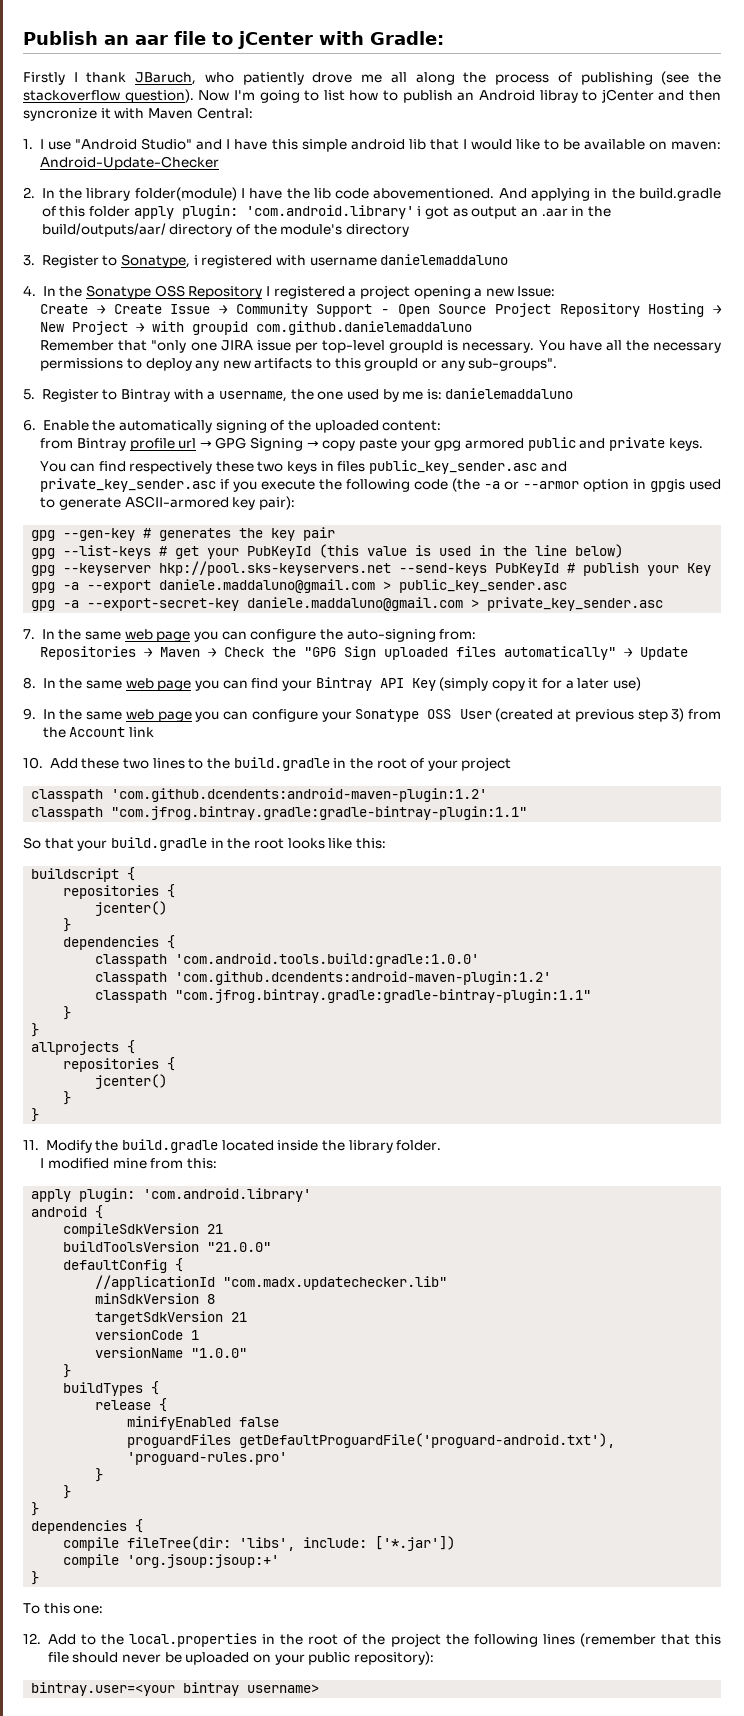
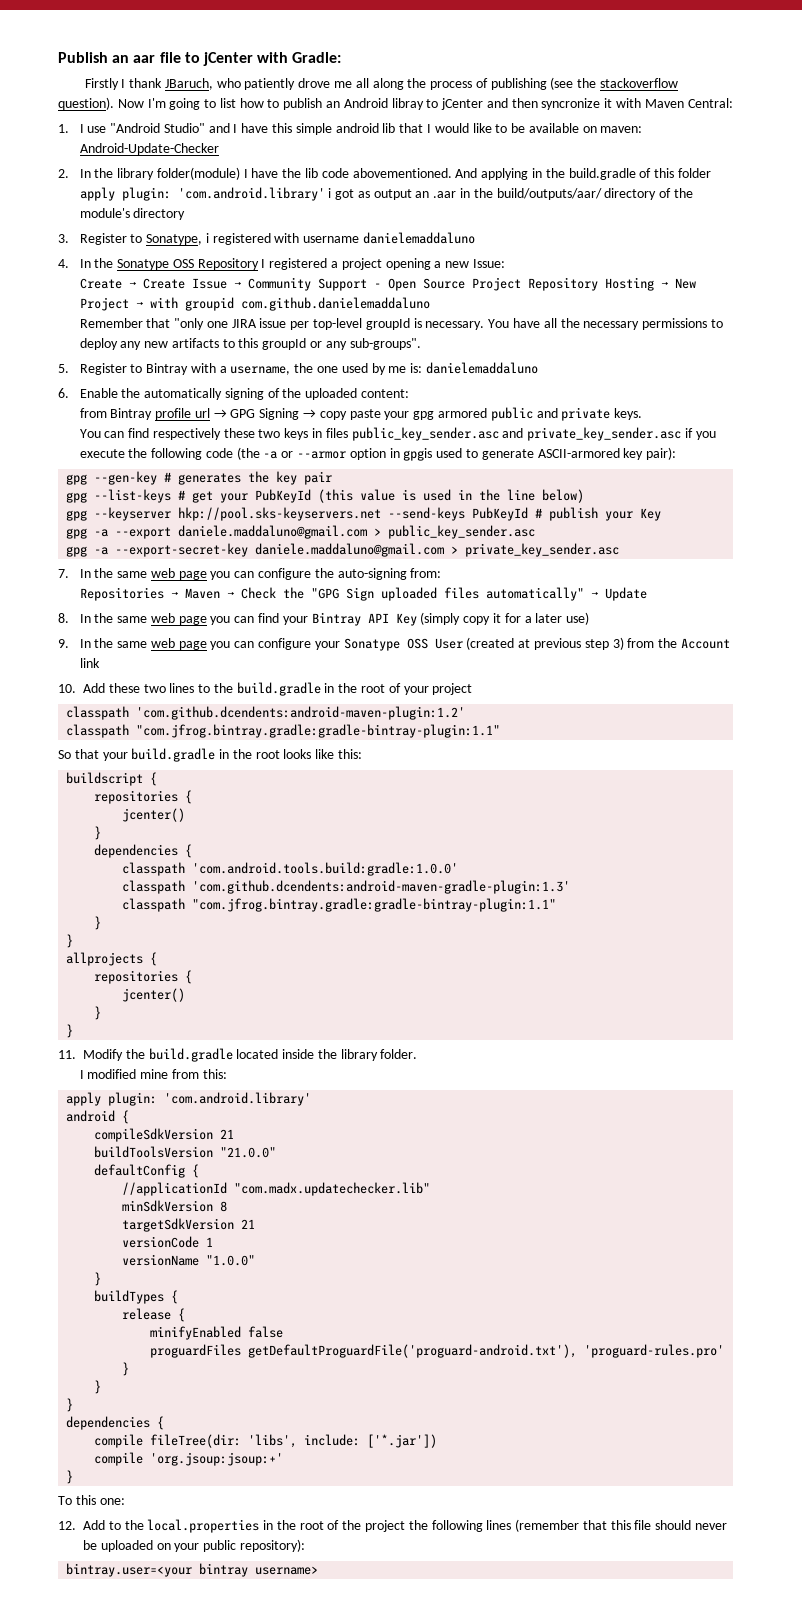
  classpath 'com.android.tools.build:gradle:1.0.0'
- classpath 'com.github.dcendents:android-maven-plugin:1.2'
+ classpath 'com.github.dcendents:android-maven-gradle-plugin:1.3'

